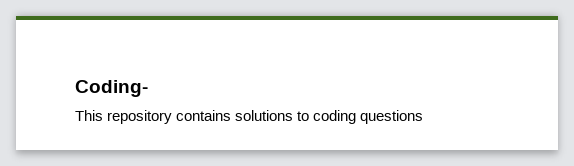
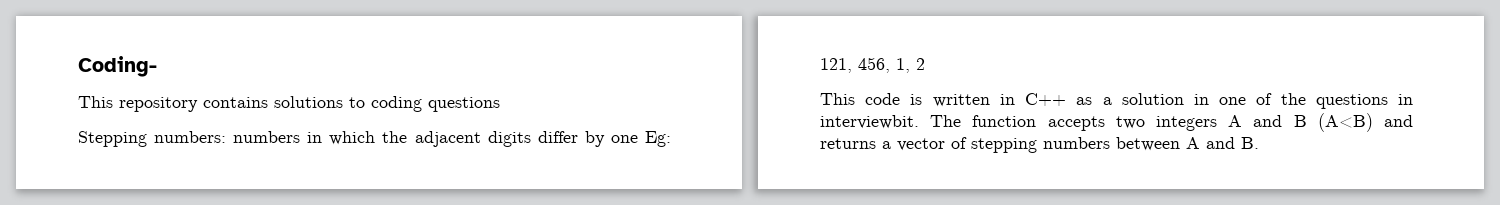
+ Stepping numbers: numbers in which the adjacent digits differ by one Eg: 121, 456, 1, 2
+ This code is written in C++ as a solution in one of the questions in interviewbit. The function accepts two integers A and B (A<B) and returns a vector of stepping numbers between A and B.

